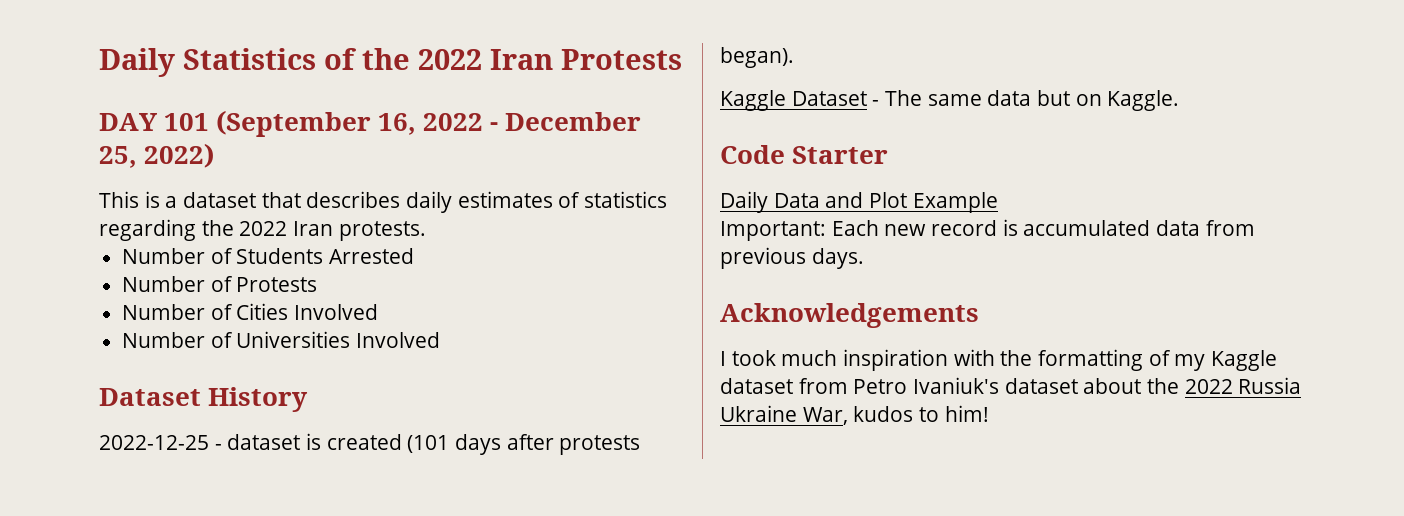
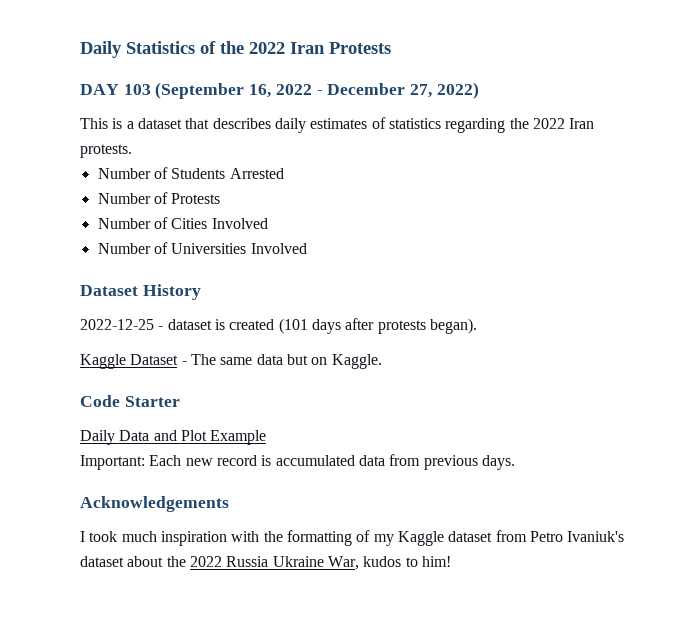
- DAY 101 (September 16, 2022 - December 25, 2022)
+ DAY 103 (September 16, 2022 - December 27, 2022)

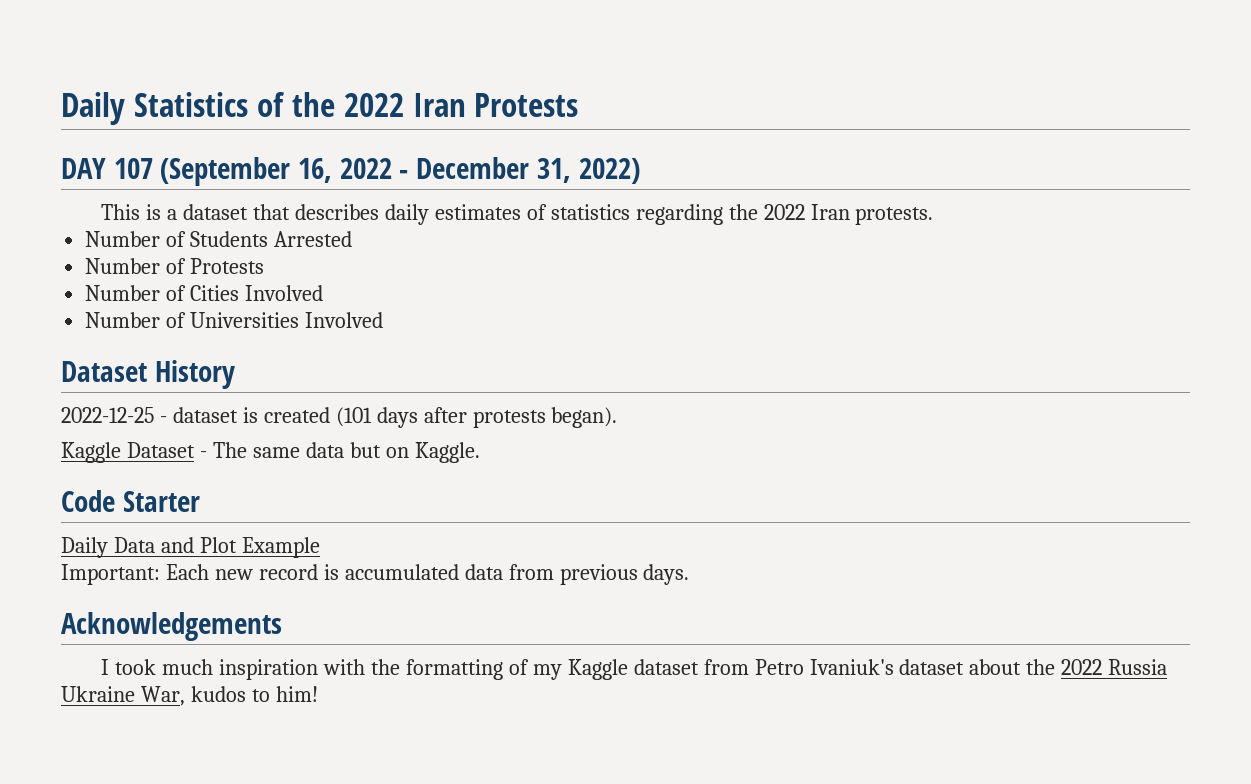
- DAY 103 (September 16, 2022 - December 27, 2022)
+ DAY 107 (September 16, 2022 - December 31, 2022)

